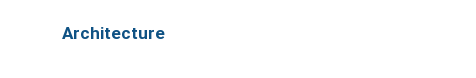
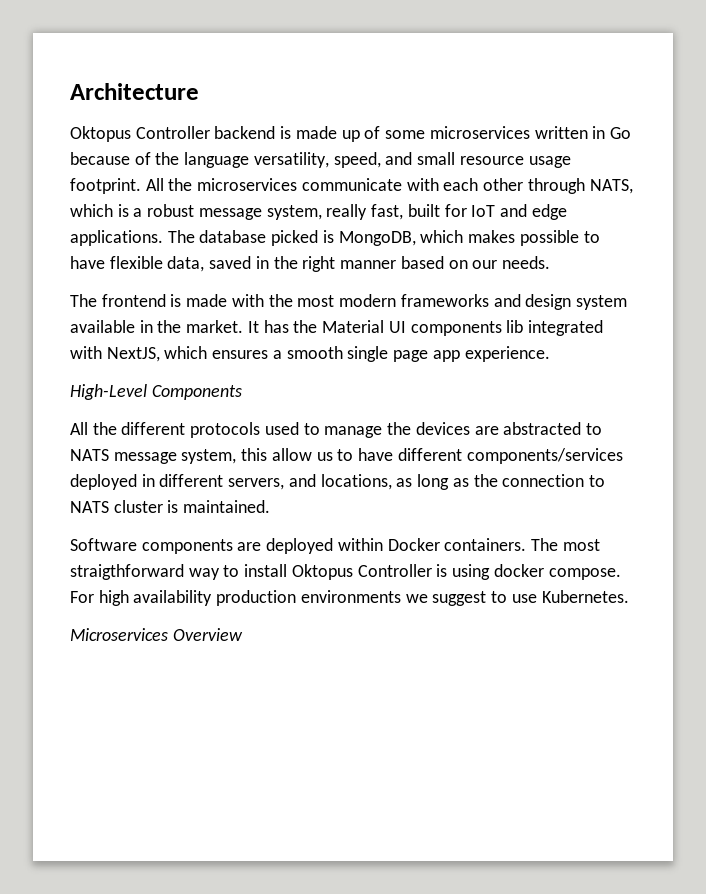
+ Oktopus Controller backend is made up of some microservices written in Go because of the language versatility, speed, and small resource usage footprint. All the microservices communicate with each other through NATS, which is a robust message system, really fast, built for IoT and edge applications. The database picked is MongoDB, which makes possible to have flexible data, saved in the right manner based on our needs.
+ The frontend is made with the most modern frameworks and design system available in the market. It has the Material UI components lib integrated with NextJS, which ensures a smooth single page app experience.
+ High-Level Components
+ All the different protocols used to manage the devices are abstracted to NATS message system, this allow us to have different components/services deployed in different servers, and locations, as long as the connection to NATS cluster is maintained.
+ Software components are deployed within Docker containers. The most straigthforward way to install Oktopus Controller is using docker compose. For high availability production environments we suggest to use Kubernetes.
+ Microservices Overview

